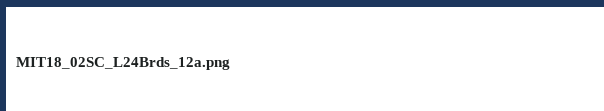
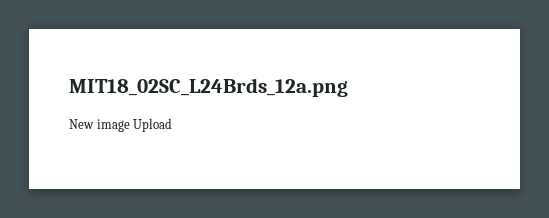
+ New image Upload

